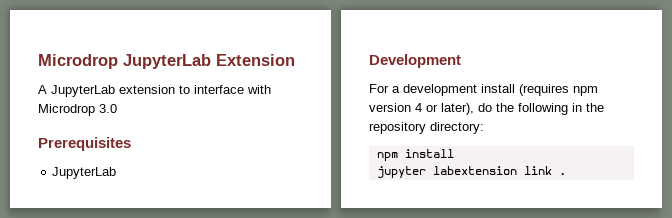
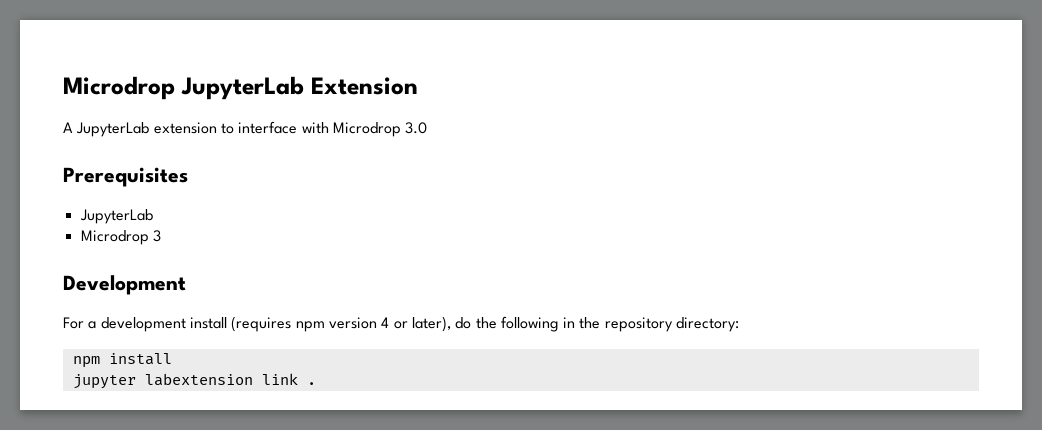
+ Microdrop 3

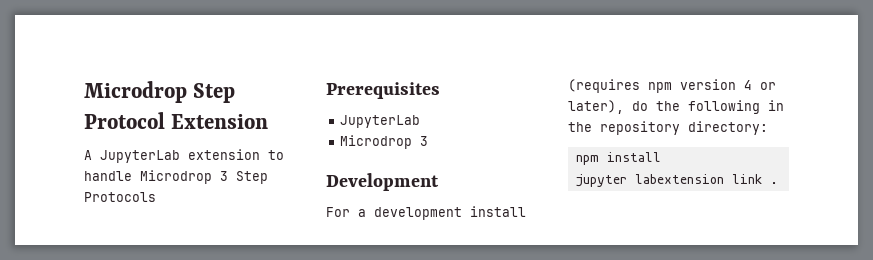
- Microdrop JupyterLab Extension
+ Microdrop Step Protocol Extension
- A JupyterLab extension to interface with Microdrop 3.0
+ A JupyterLab extension to handle Microdrop 3 Step Protocols

